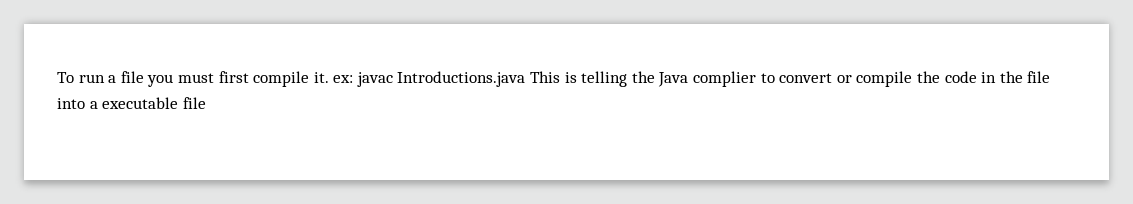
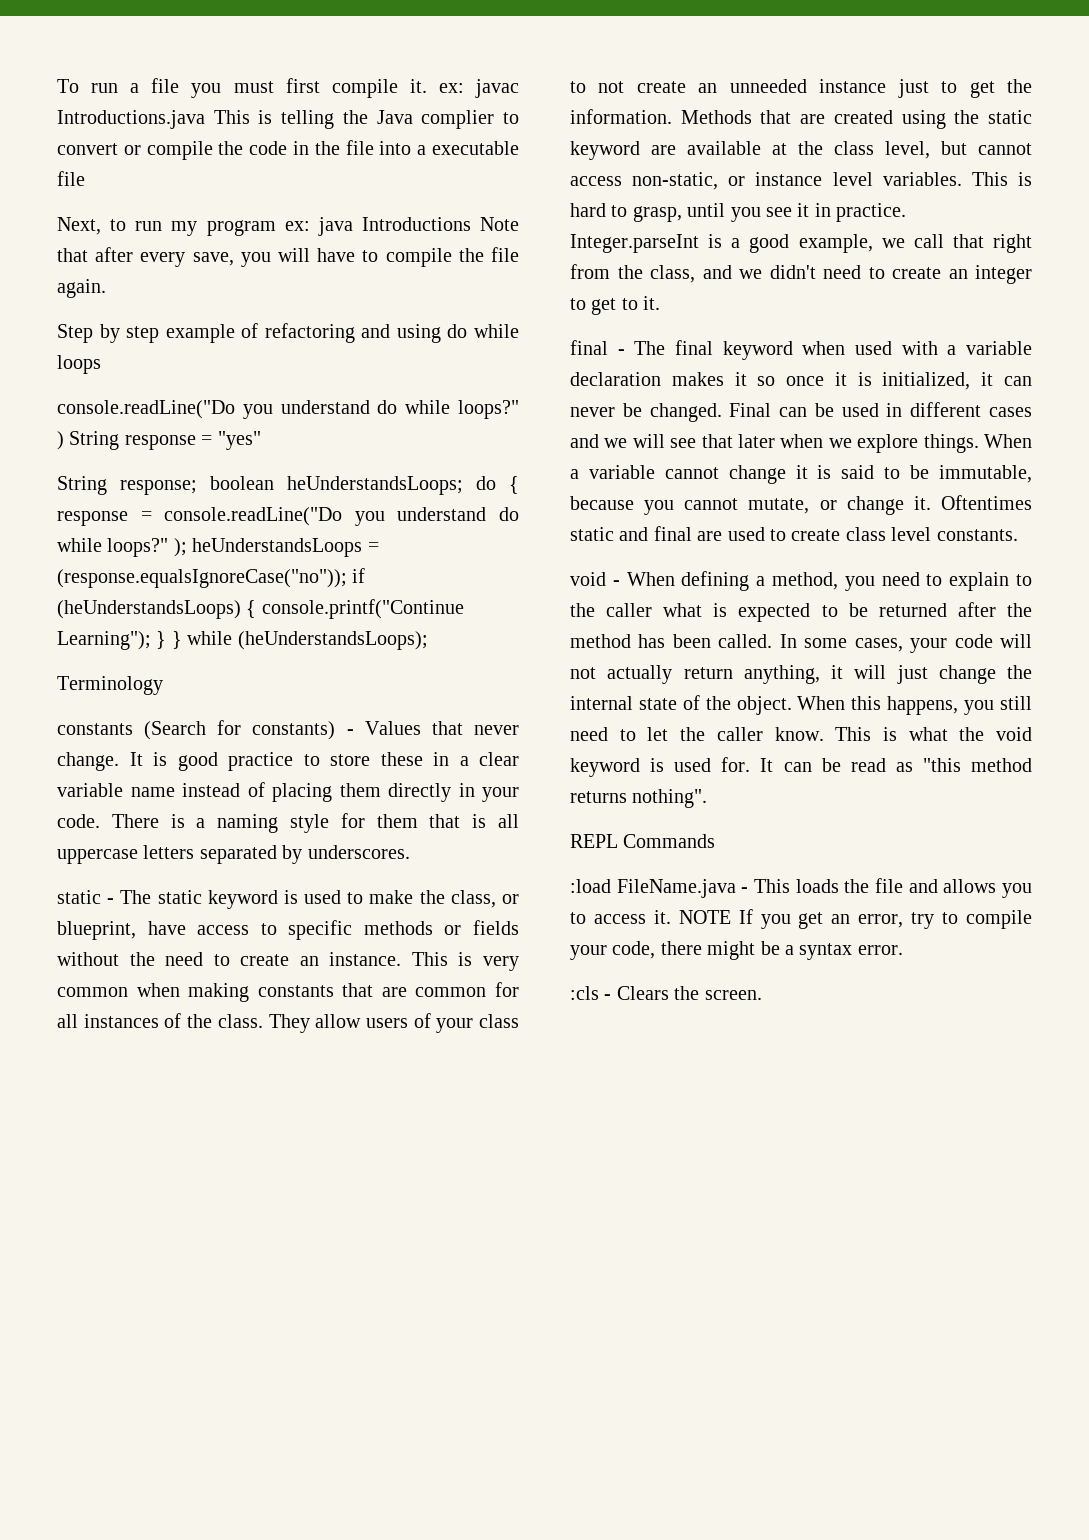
+ Next, to run my program ex: java Introductions Note that after every save, you will have to compile the file again.
+ Step by step example of refactoring and using do while loops
+ console.readLine("Do you understand do while loops?" ) String response = "yes"
+ String response; boolean heUnderstandsLoops; do { response = console.readLine("Do you understand do while loops?" ); heUnderstandsLoops = (response.equalsIgnoreCase("no")); if (heUnderstandsLoops) { console.printf("Continue Learning"); } } while (heUnderstandsLoops);
+ Terminology
+ constants (Search for constants) - Values that never change. It is good practice to store these in a clear variable name instead of placing them directly in your code. There is a naming style for them that is all uppercase letters separated by underscores.
+ static - The static keyword is used to make the class, or blueprint, have access to specific methods or fields without the need to create an instance. This is very common when making constants that are common for all instances of the class. They allow users of your class to not create an unneeded instance just to get the information. Methods that are created using the static keyword are available at the class level, but cannot access non-static, or instance level variables. This is hard to grasp, until you see it in practice. Integer.parseInt is a good example, we call that right from the class, and we didn't need to create an integer to get to it.
+ final - The final keyword when used with a variable declaration makes it so once it is initialized, it can never be changed. Final can be used in different cases and we will see that later when we explore things. When a variable cannot change it is said to be immutable, because you cannot mutate, or change it. Oftentimes static and final are used to create class level constants.
+ void - When defining a method, you need to explain to the caller what is expected to be returned after the method has been called. In some cases, your code will not actually return anything, it will just change the internal state of the object. When this happens, you still need to let the caller know. This is what the void keyword is used for. It can be read as "this method returns nothing".
+ REPL Commands
+ :load FileName.java - This loads the file and allows you to access it. NOTE If you get an error, try to compile your code, there might be a syntax error.
+ :cls - Clears the screen.

